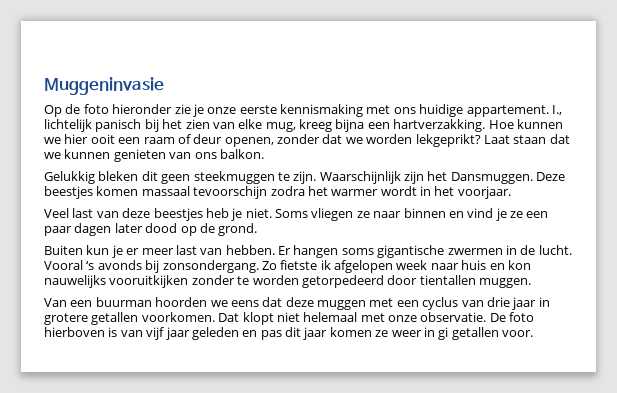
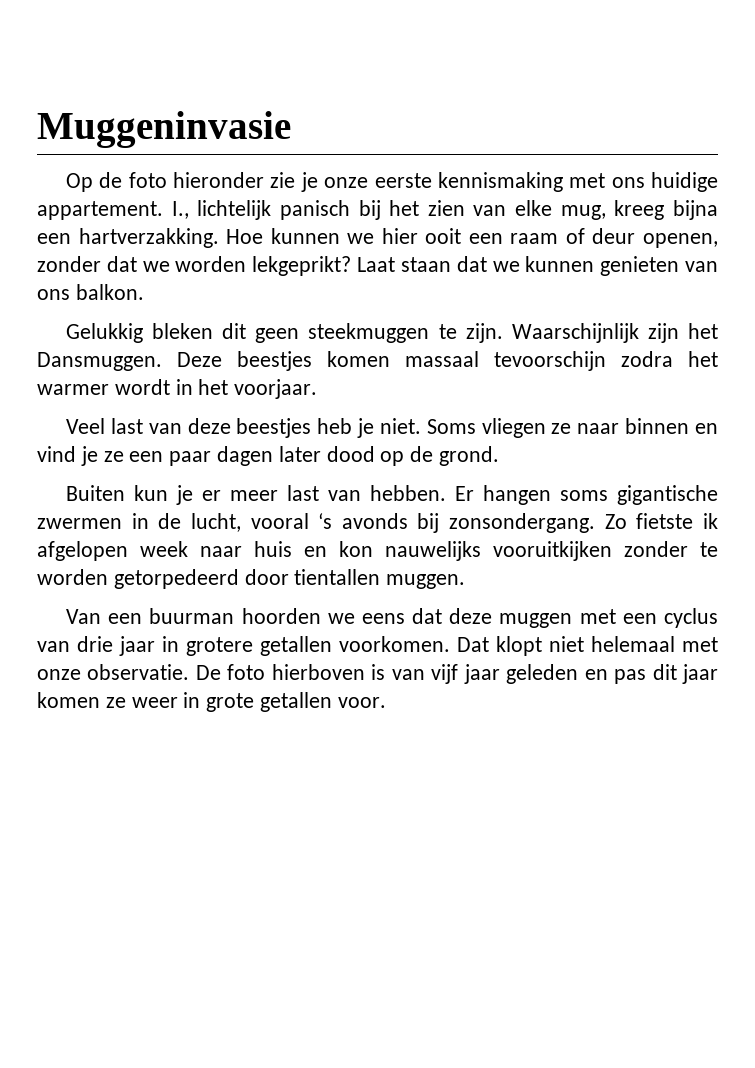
- Er hangen soms gigantische zwermen in de lucht. Vooral ‘s avonds bij zonsondergang.
+ Er hangen soms gigantische zwermen in de lucht, vooral ‘s avonds bij zonsondergang.
- De foto hierboven is van vijf jaar geleden en pas dit jaar komen ze weer in gi getallen voor.
+ De foto hierboven is van vijf jaar geleden en pas dit jaar komen ze weer in grote getallen voor.

